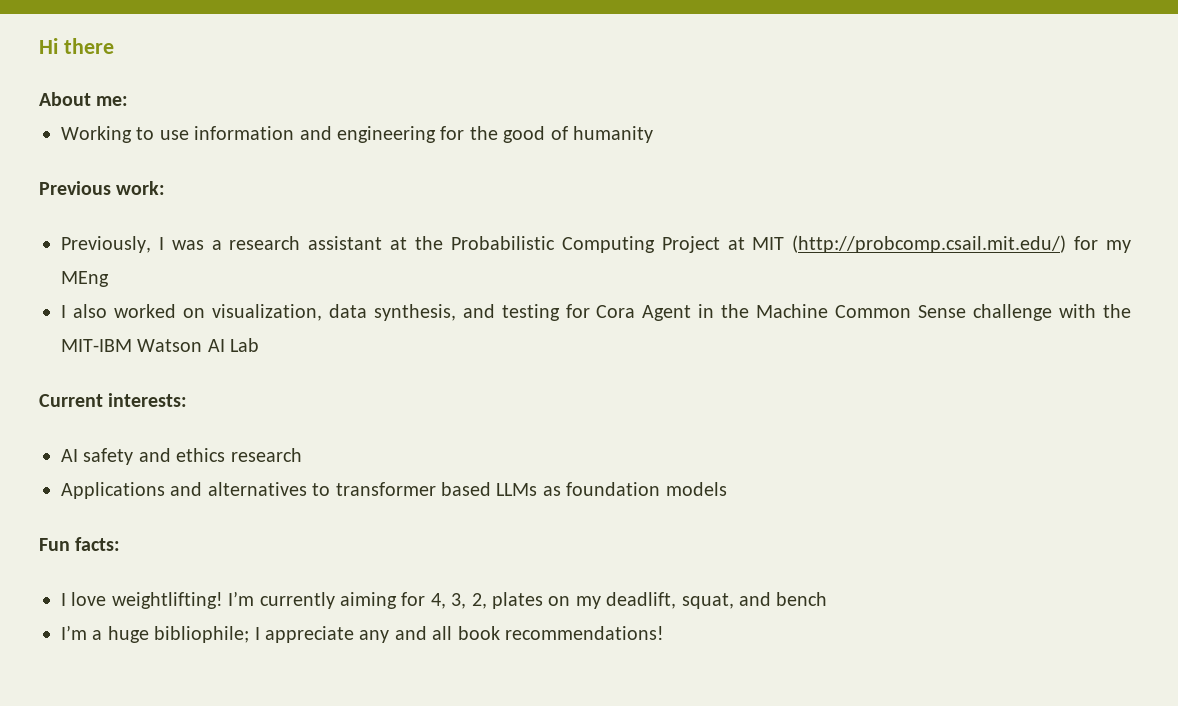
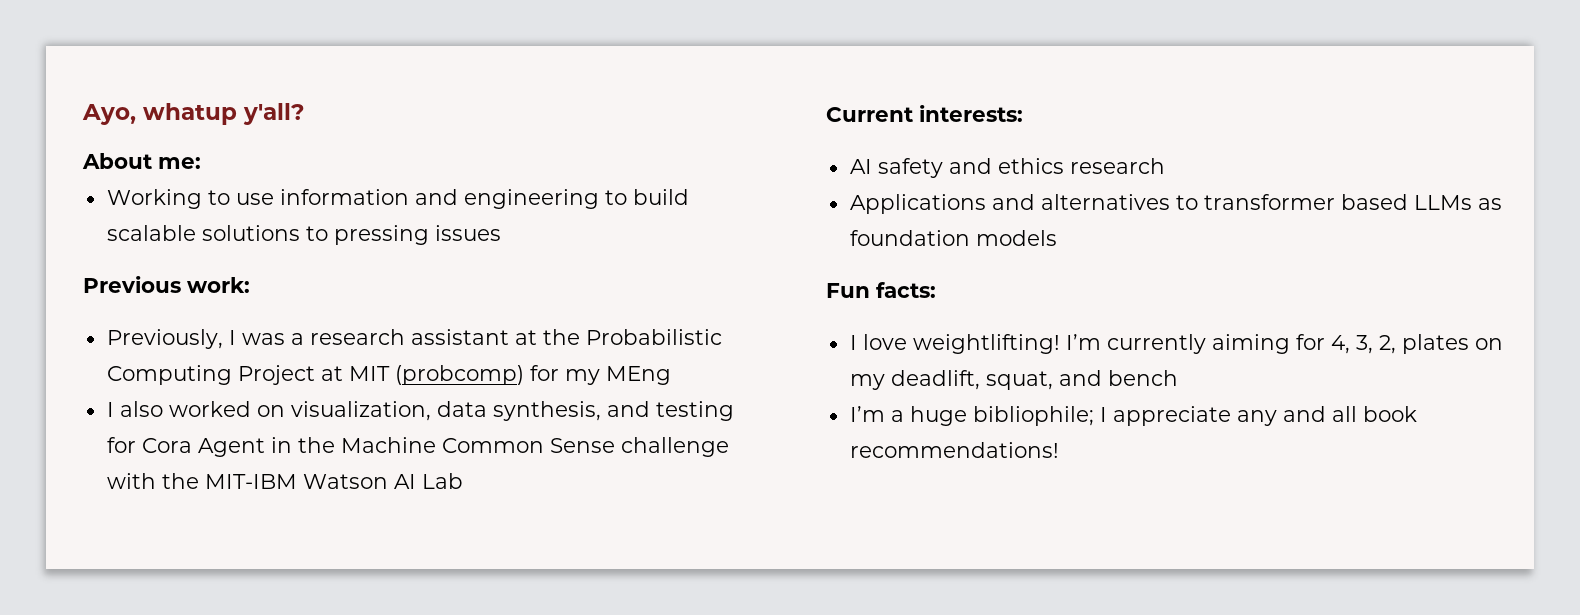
- Hi there
+ Ayo, whatup y'all?
- Working to use information and engineering for the good of humanity
+ Working to use information and engineering to build scalable solutions to pressing issues
- Previously, I was a research assistant at the Probabilistic Computing Project at MIT (http://probcomp.csail.mit.edu/) for my MEng
+ Previously, I was a research assistant at the Probabilistic Computing Project at MIT (probcomp) for my MEng

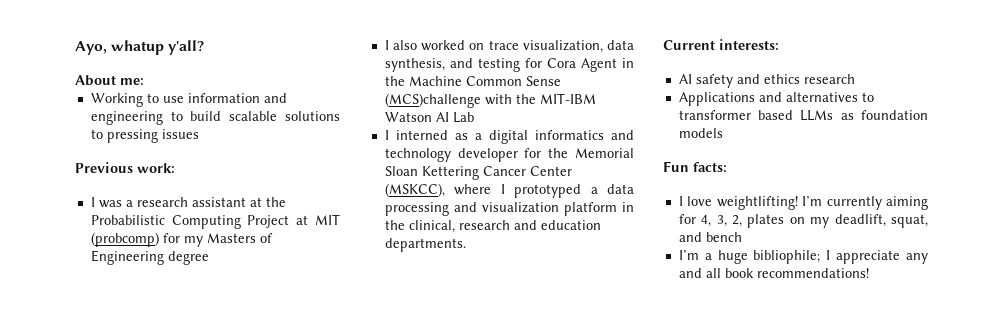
- Previously, I was a research assistant at the Probabilistic Computing Project at MIT (probcomp) for my MEng
+ I was a research assistant at the Probabilistic Computing Project at MIT (probcomp) for my Masters of Engineering degree
- I also worked on visualization, data synthesis, and testing for Cora Agent in the Machine Common Sense challenge with the MIT-IBM Watson AI Lab
+ I also worked on trace visualization, data synthesis, and testing for Cora Agent in the Machine Common Sense (MCS)challenge with the MIT-IBM Watson AI Lab
+ I interned as a digital informatics and technology developer for the Memorial Sloan Kettering Cancer Center (MSKCC), where I prototyped a data processing and visualization platform in the clinical, research and education departments.

